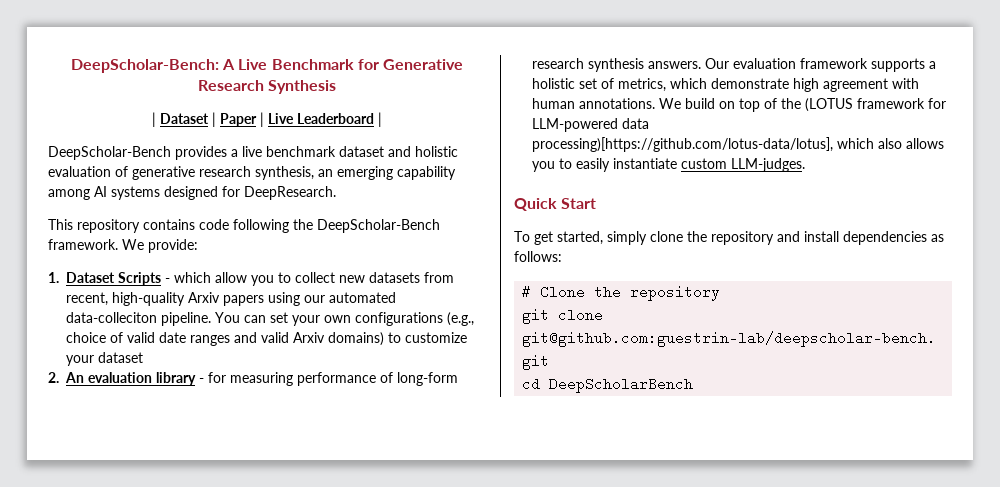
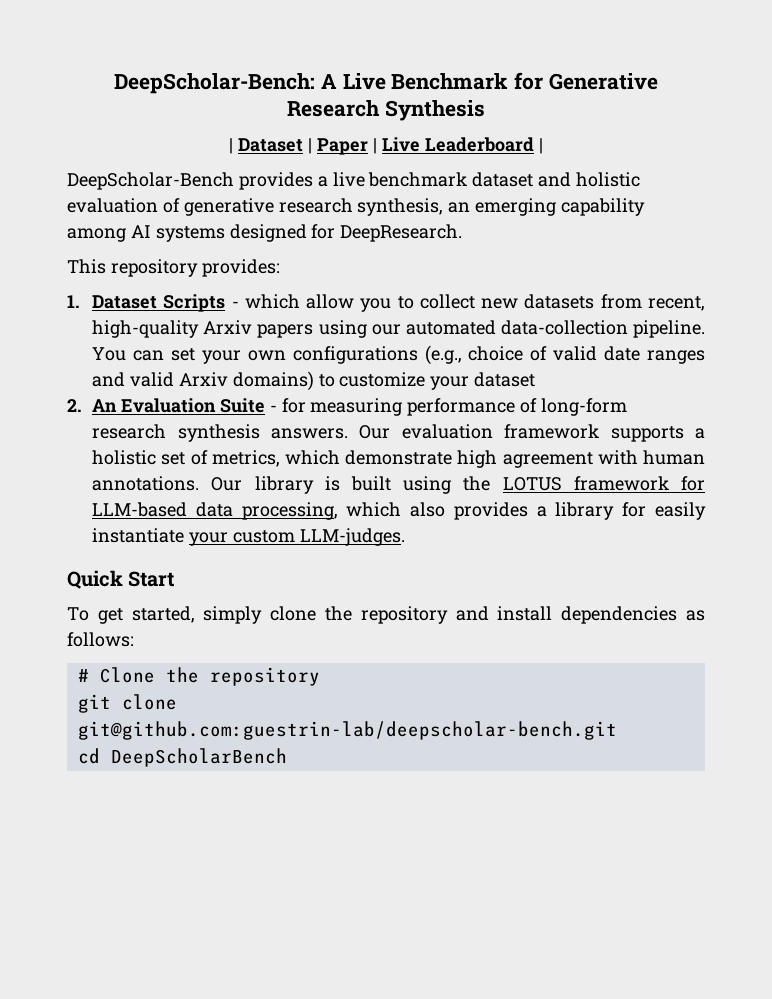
- This repository contains code following the DeepScholar-Bench framework. We provide:
+ This repository provides:
- 1. Dataset Scripts - which allow you to collect new datasets from recent, high-quality Arxiv papers using our automated data-colleciton pipeline.
+ 1. Dataset Scripts - which allow you to collect new datasets from recent, high-quality Arxiv papers using our automated data-collection pipeline.
- 2. An evaluation library - for measuring performance of long-form research synthesis answers.
+ 2. An Evaluation Suite - for measuring performance of long-form research synthesis answers.
- We build on top of the (LOTUS framework for LLM-powered data processing)[https://github.com/lotus-data/lotus], which also allows you to easily instantiate custom LLM-judges.
+ Our library is built using the LOTUS framework for LLM-based data processing, which also provides a library for easily instantiate your custom LLM-judges.

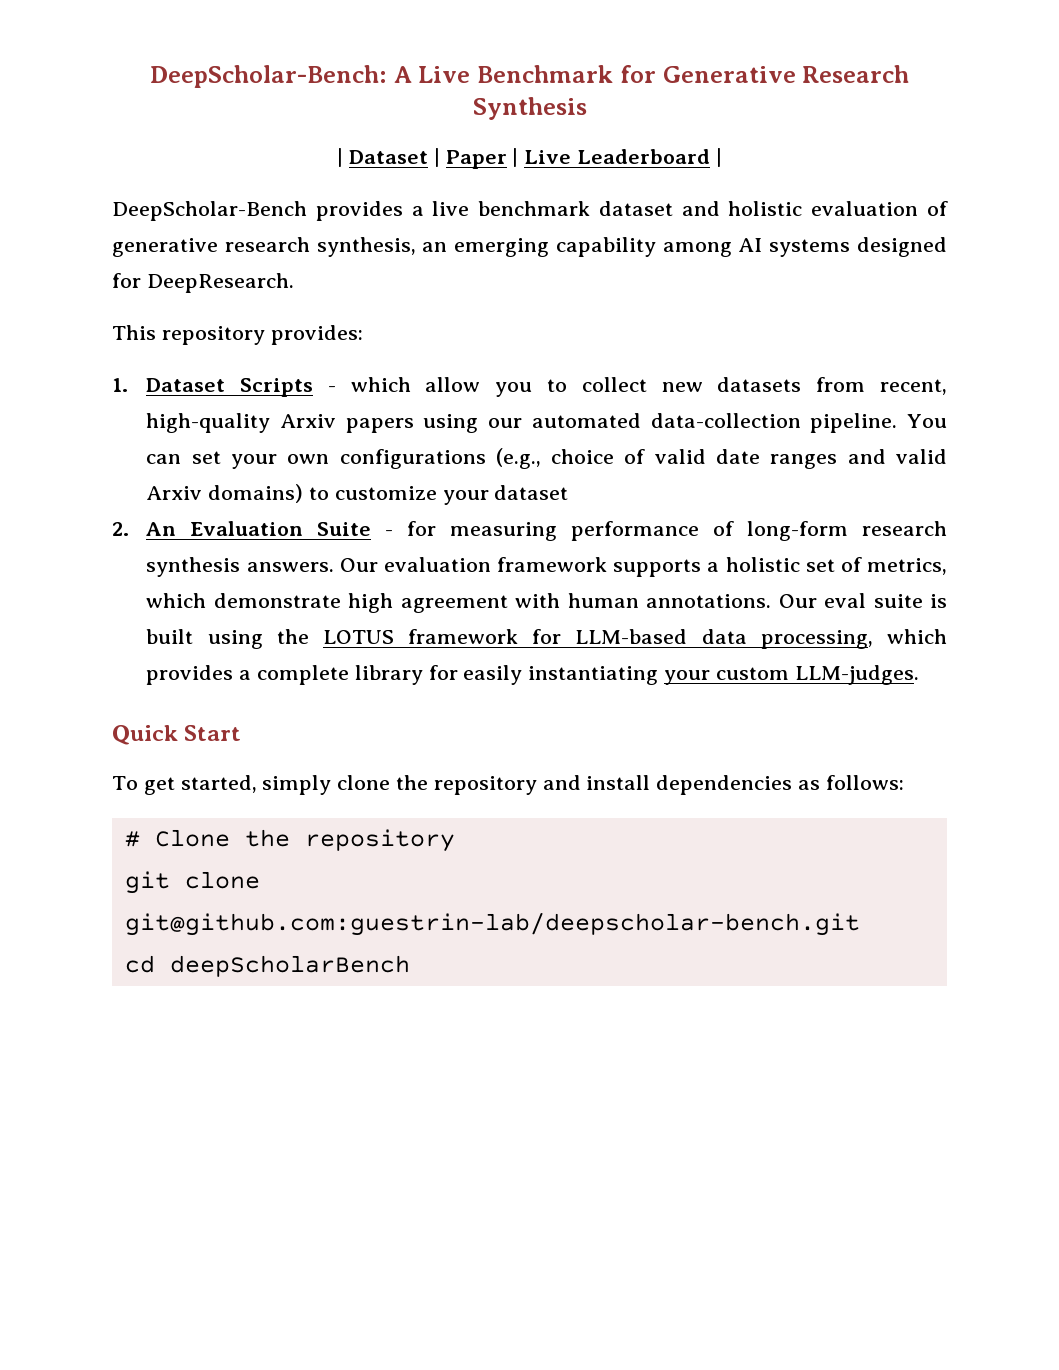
- Our library is built using the LOTUS framework for LLM-based data processing, which also provides a library for easily instantiate your custom LLM-judges.
+ Our eval suite is built using the LOTUS framework for LLM-based data processing, which provides a complete library for easily instantiating your custom LLM-judges.
- cd DeepScholarBench
+ cd deepScholarBench

